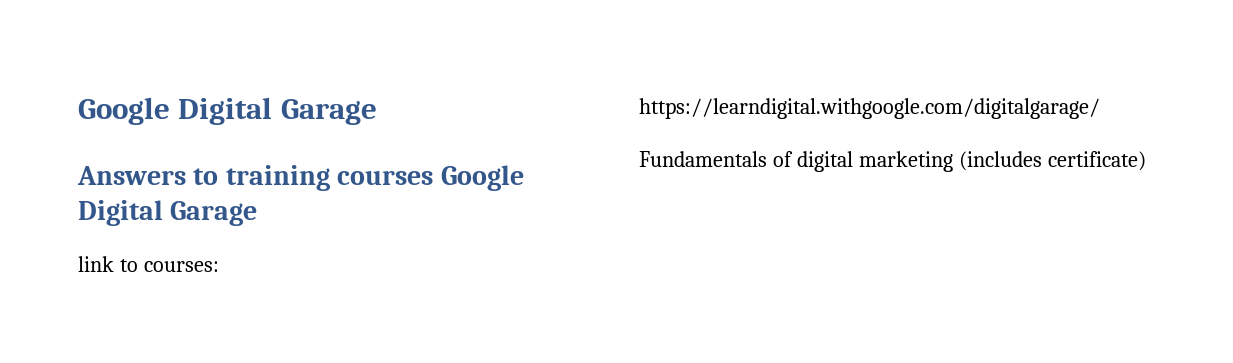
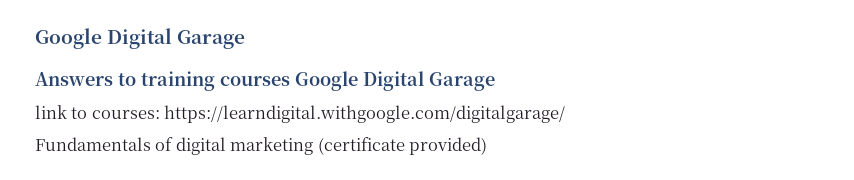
- Fundamentals of digital marketing (includes certificate)
+ Fundamentals of digital marketing (certificate provided)

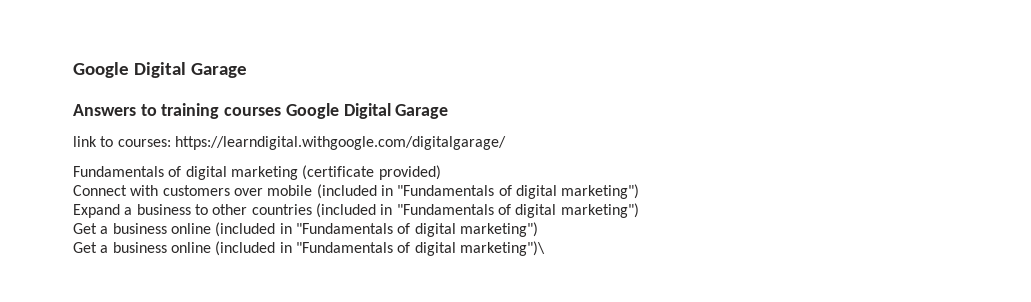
+ Connect with customers over mobile (included in "Fundamentals of digital marketing")
+ Expand a business to other countries (included in "Fundamentals of digital marketing")
+ Get a business online (included in "Fundamentals of digital marketing")
+ Get a business online (included in "Fundamentals of digital marketing")\

